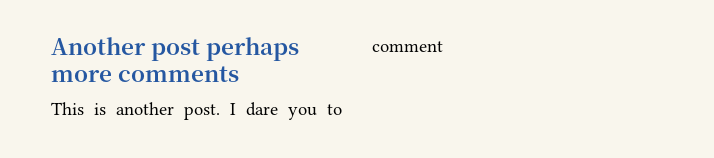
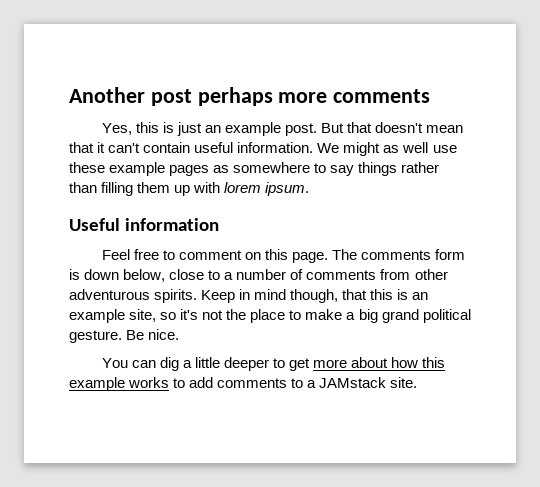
- This is another post. I dare you to comment
+ Yes, this is just an example post. But that doesn't mean that it can't contain useful information. We might as well use these example pages as somewhere to say things rather than filling them up with lorem ipsum.
+ Useful information
+ Feel free to comment on this page. The comments form is down below, close to a number of comments from other adventurous spirits. Keep in mind though, that this is an example site, so it's not the place to make a big grand political gesture. Be nice.
+ You can dig a little deeper to get more about how this example works to add comments to a JAMstack site.

